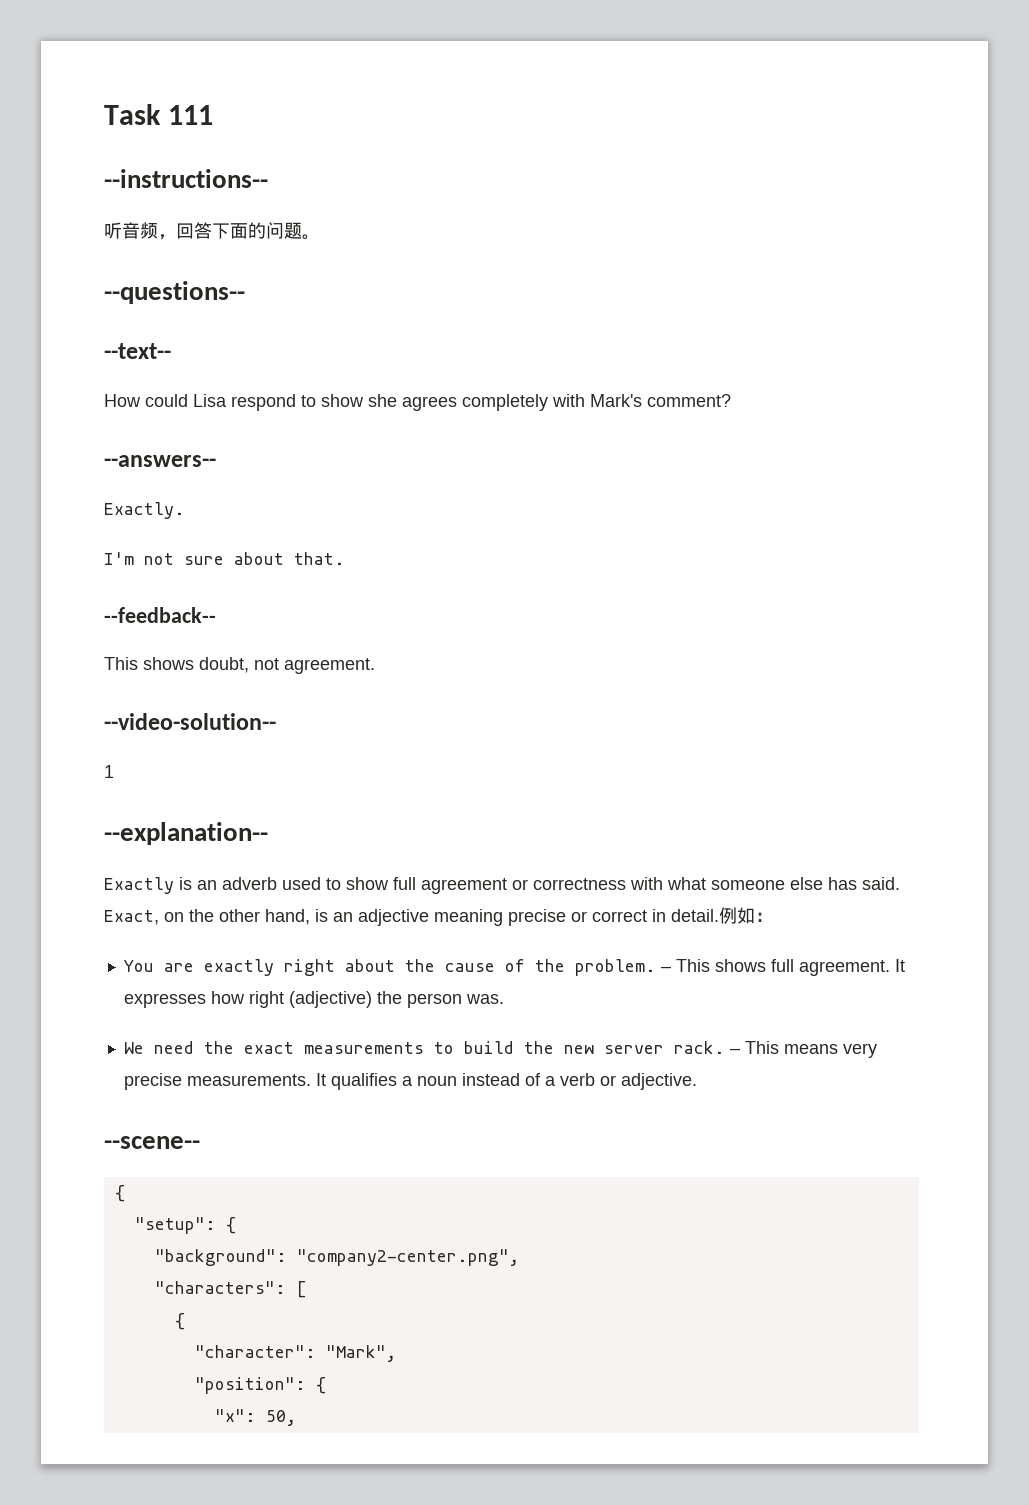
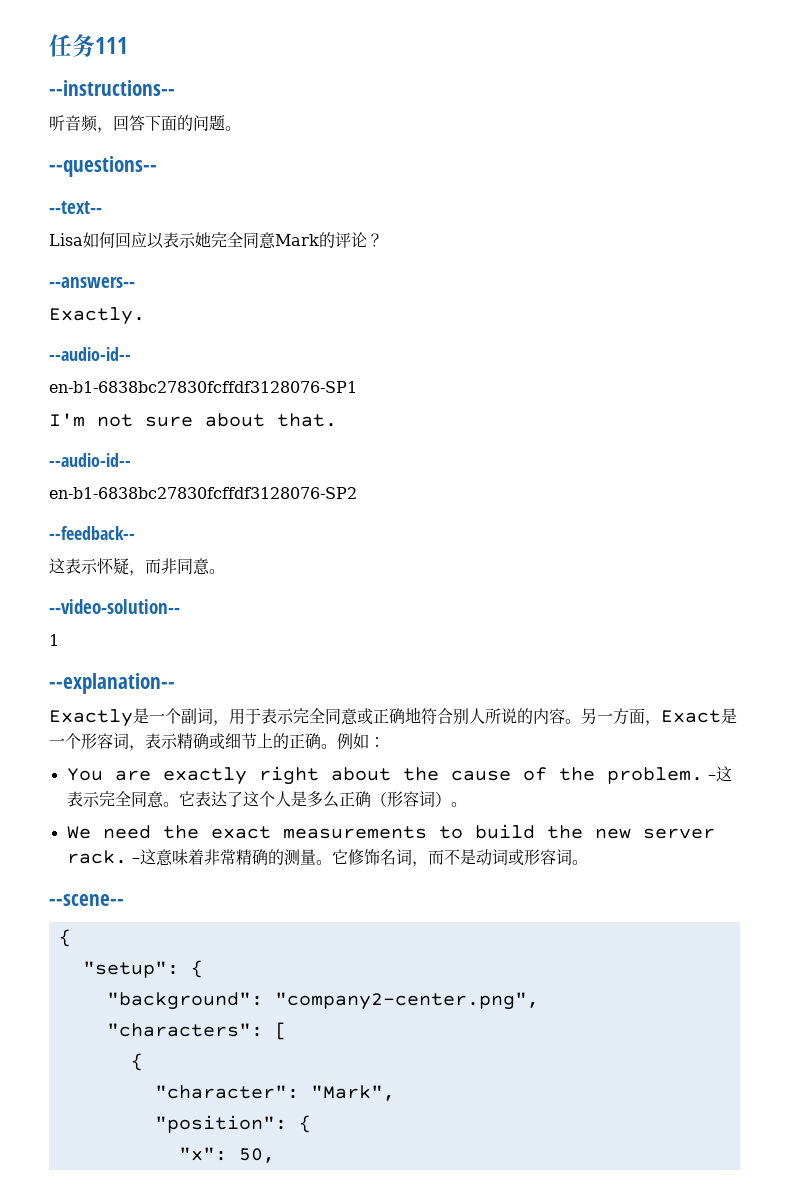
- Task 111
+ 任务111
- How could Lisa respond to show she agrees completely with Mark's comment?
+ Lisa如何回应以表示她完全同意Mark的评论？
  Exactly.
+ --audio-id--
+ en-b1-6838bc27830fcffdf3128076-SP1
  I'm not sure about that.
+ --audio-id--
+ en-b1-6838bc27830fcffdf3128076-SP2
- This shows doubt, not agreement.
+ 这表示怀疑，而非同意。
- Exactly is an adverb used to show full agreement or correctness with what someone else has said. Exact, on the other hand, is an adjective meaning precise or correct in detail.
+ Exactly是一个副词，用于表示完全同意或正确地符合别人所说的内容。另一方面，Exact是一个形容词，表示精确或细节上的正确。
- – This shows full agreement. It expresses how right (adjective) the person was.
+ –这表示完全同意。它表达了这个人是多么正确（形容词）。
- – This means very precise measurements. It qualifies a noun instead of a verb or adjective.
+ –这意味着非常精确的测量。它修饰名词，而不是动词或形容词。

